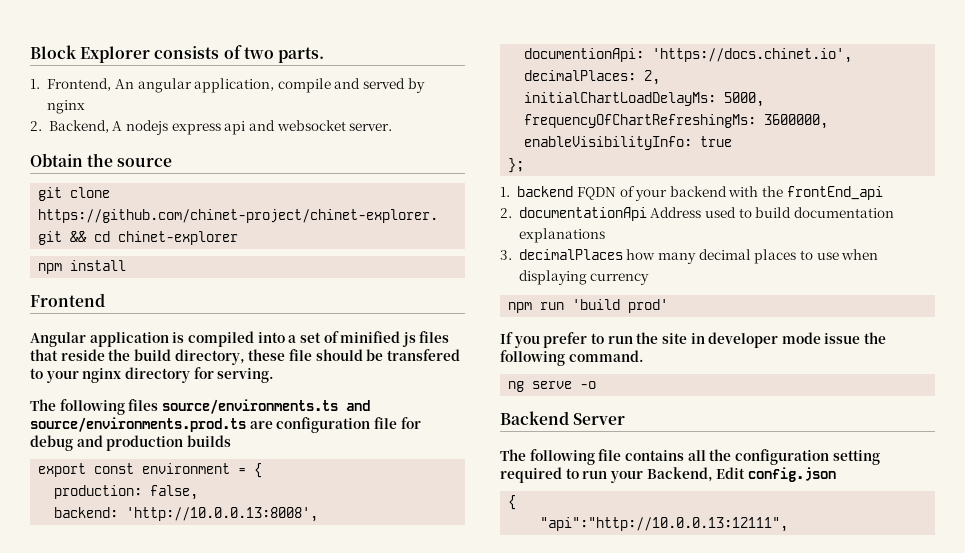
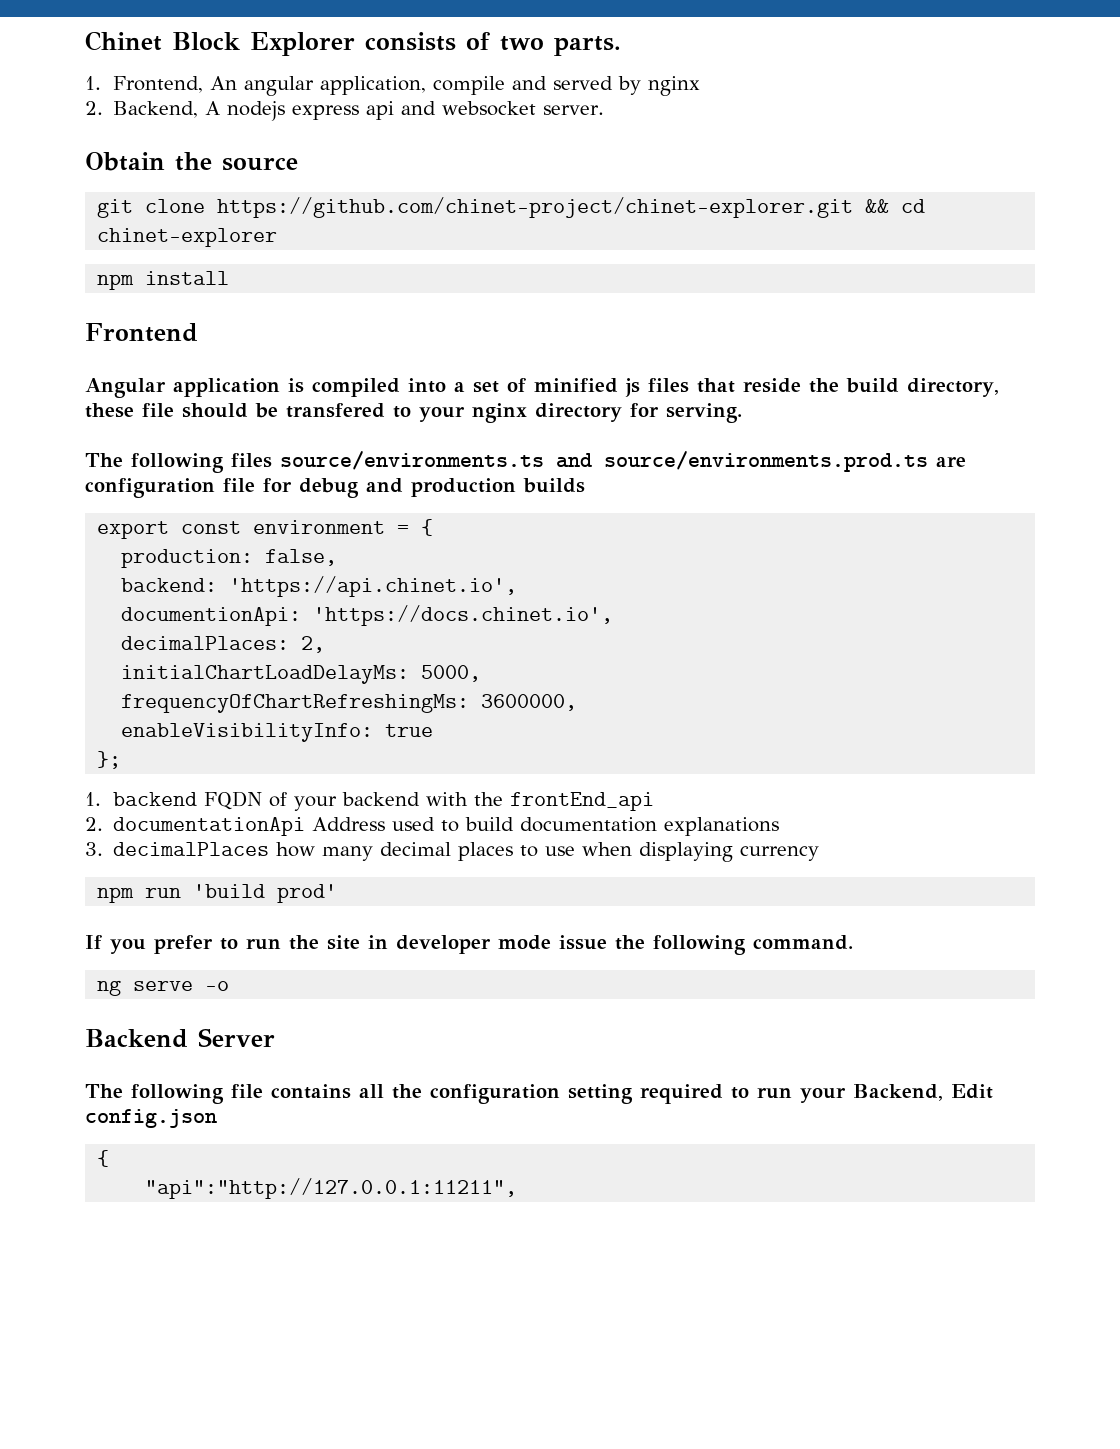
- Block Explorer consists of two parts.
+ Chinet Block Explorer consists of two parts.
- backend: 'http://10.0.0.13:8008',
+ backend: 'https://api.chinet.io',
- "api":"http://10.0.0.13:12111",
+ "api":"http://127.0.0.1:11211",

